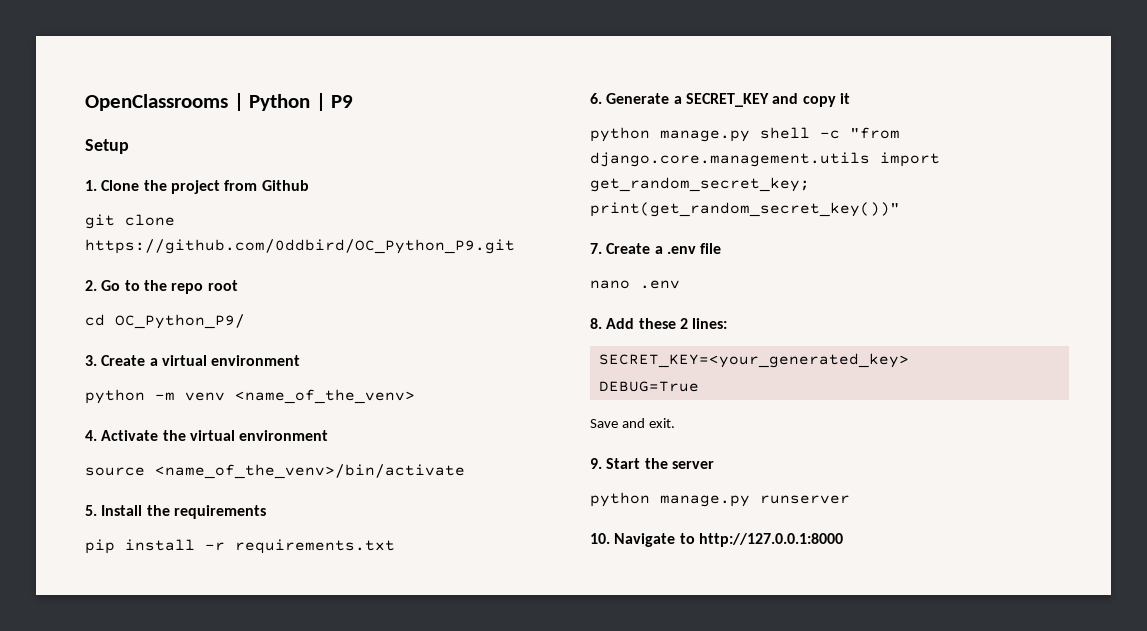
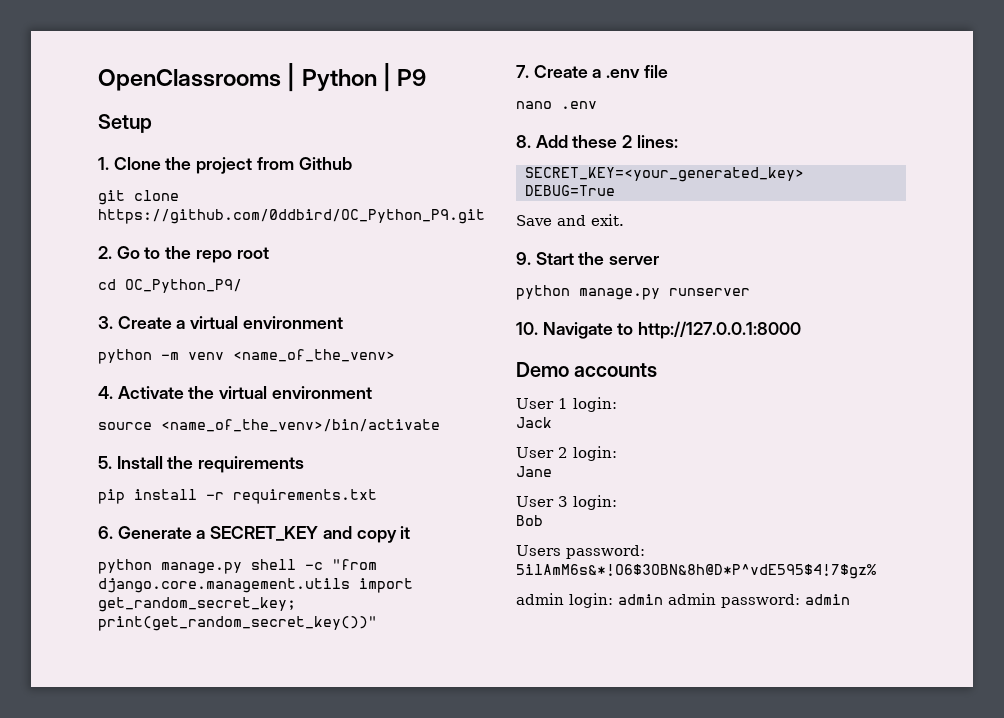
+ Demo accounts
+ User 1 login:
+ Jack
+ User 2 login:
+ Jane
+ User 3 login:
+ Bob
+ Users password: 5ilAmM6s&*!O6$3OBN&8h@D*P^vdE595$4!7$gz%
+ admin login: admin admin password: admin

